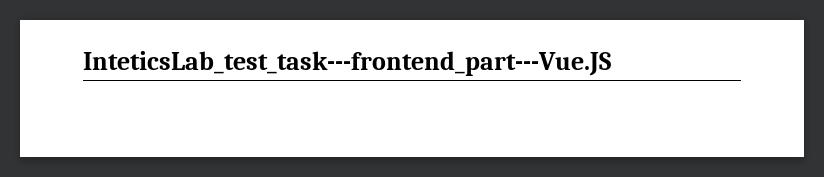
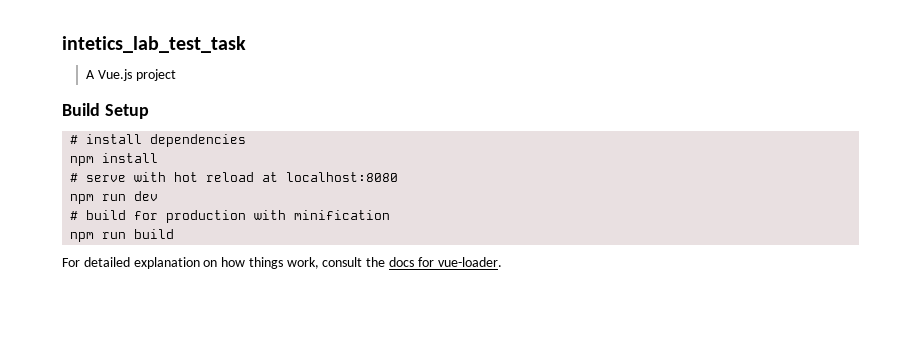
- InteticsLab_test_task---frontend_part---Vue.JS
+ intetics_lab_test_task
+ A Vue.js project
+ Build Setup
+ # install dependencies
+ npm install
+ # serve with hot reload at localhost:8080
+ npm run dev
+ # build for production with minification
+ npm run build
+ For detailed explanation on how things work, consult the docs for vue-loader.

